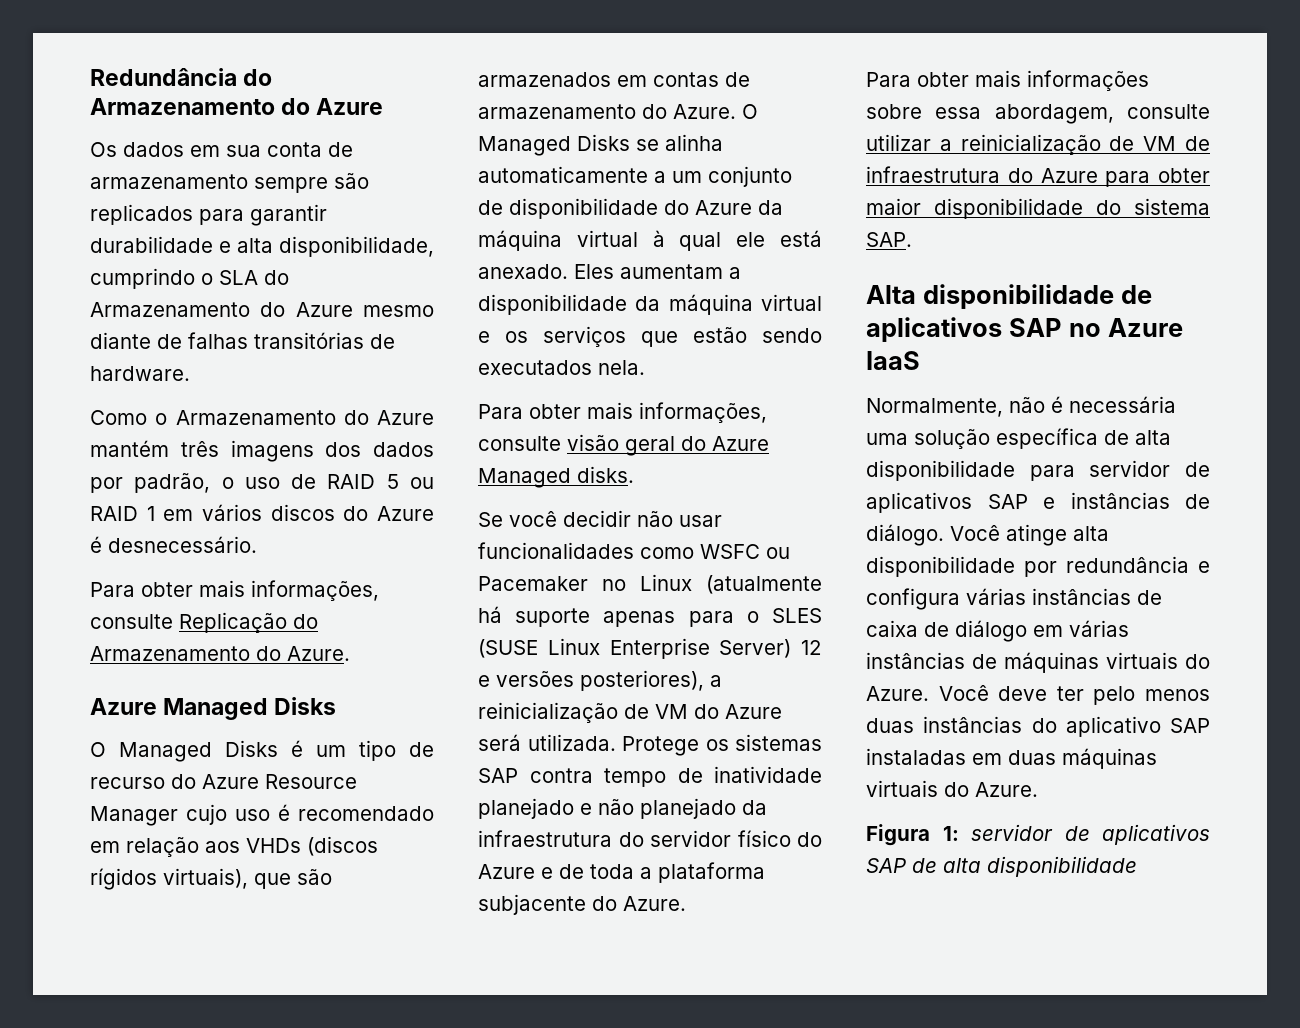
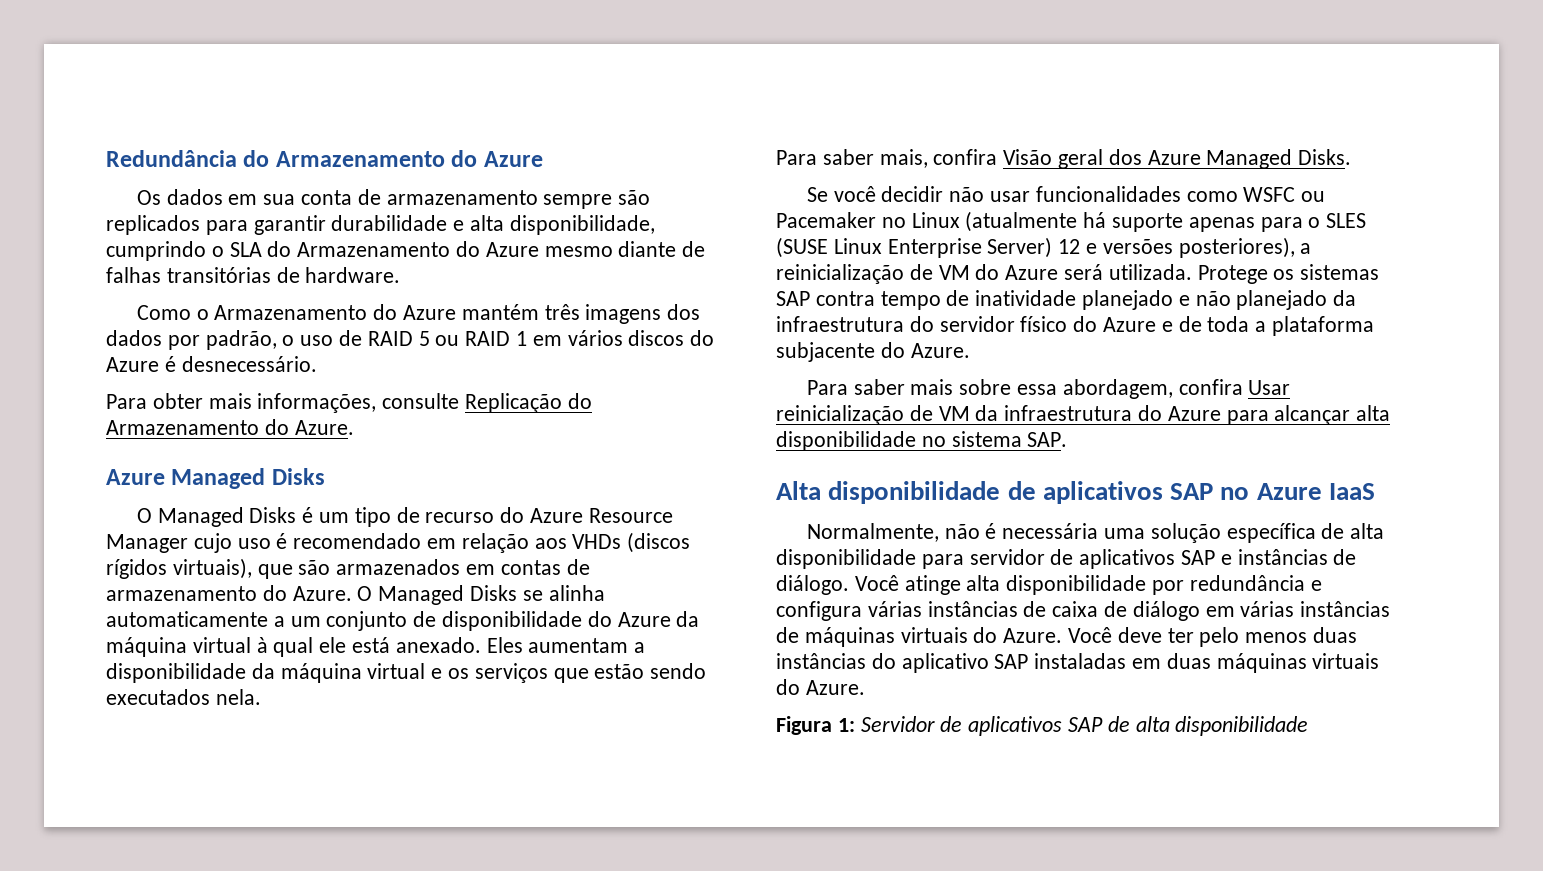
- Para obter mais informações, consulte visão geral do Azure Managed disks.
+ Para saber mais, confira Visão geral dos Azure Managed Disks.
- Para obter mais informações sobre essa abordagem, consulte utilizar a reinicialização de VM de infraestrutura do Azure para obter maior disponibilidade do sistema SAP.
+ Para saber mais sobre essa abordagem, confira Usar reinicialização de VM da infraestrutura do Azure para alcançar alta disponibilidade no sistema SAP.
- Figura 1: servidor de aplicativos SAP de alta disponibilidade
+ Figura 1: Servidor de aplicativos SAP de alta disponibilidade

